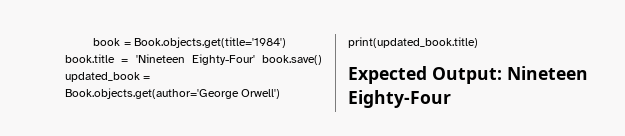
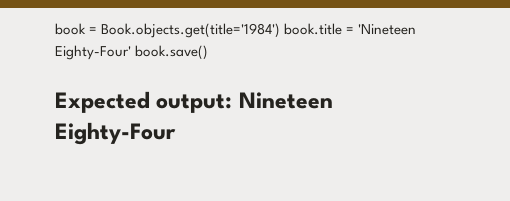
- book = Book.objects.get(title='1984') book.title = 'Nineteen Eighty-Four' book.save() updated_book = Book.objects.get(author='George Orwell') print(updated_book.title)
+ book = Book.objects.get(title='1984') book.title = 'Nineteen Eighty-Four' book.save()
- Expected Output: Nineteen Eighty-Four
+ Expected output: Nineteen Eighty-Four

